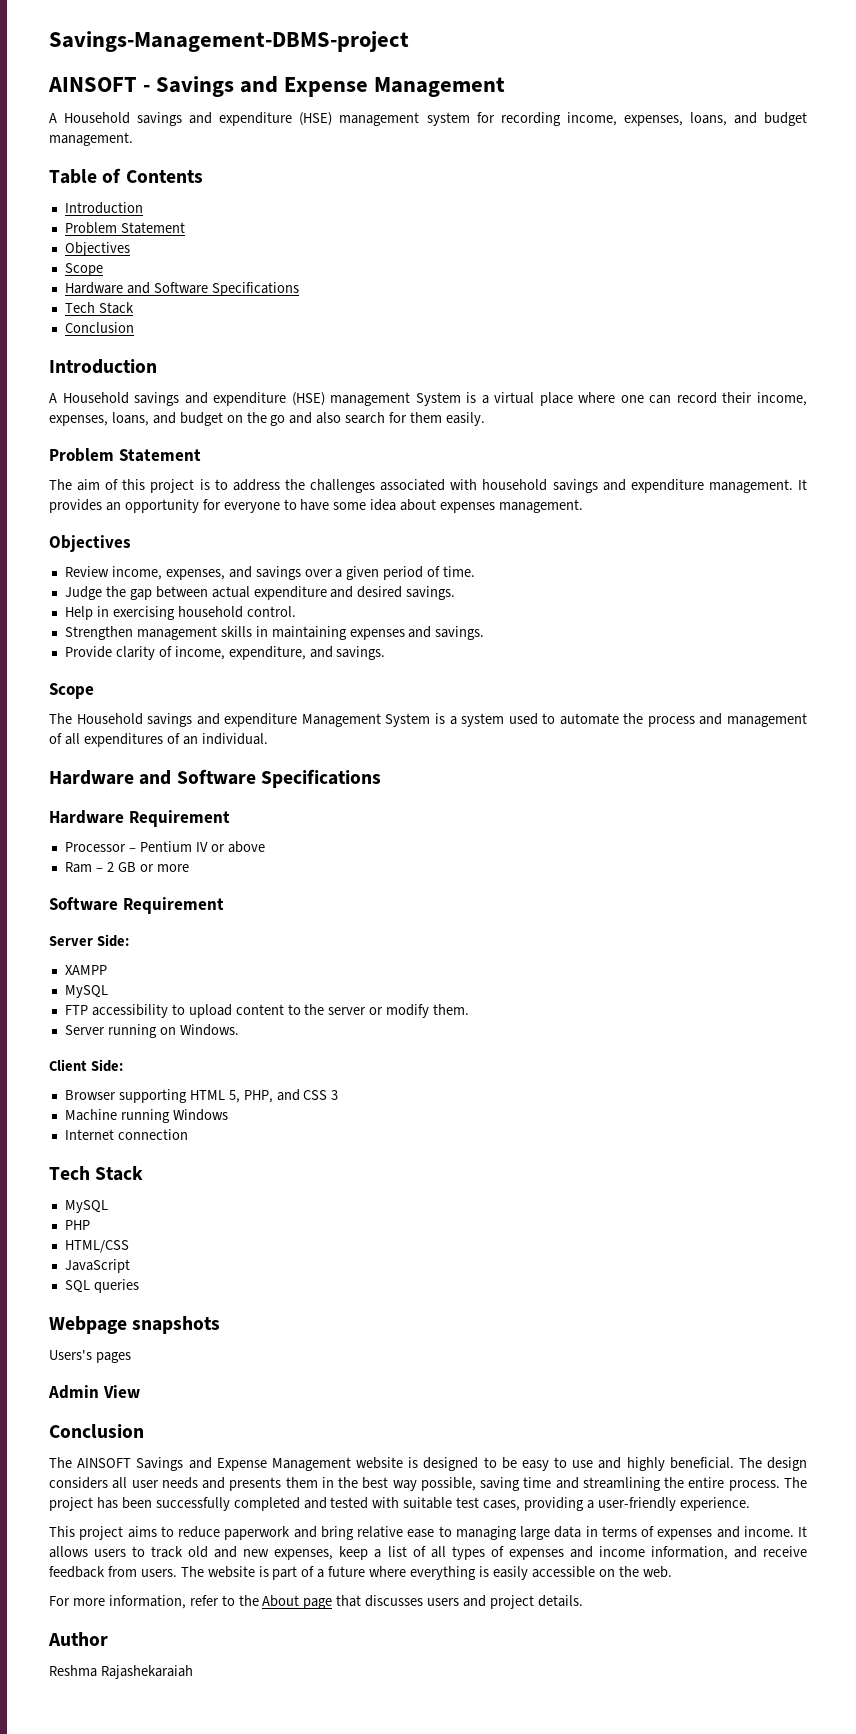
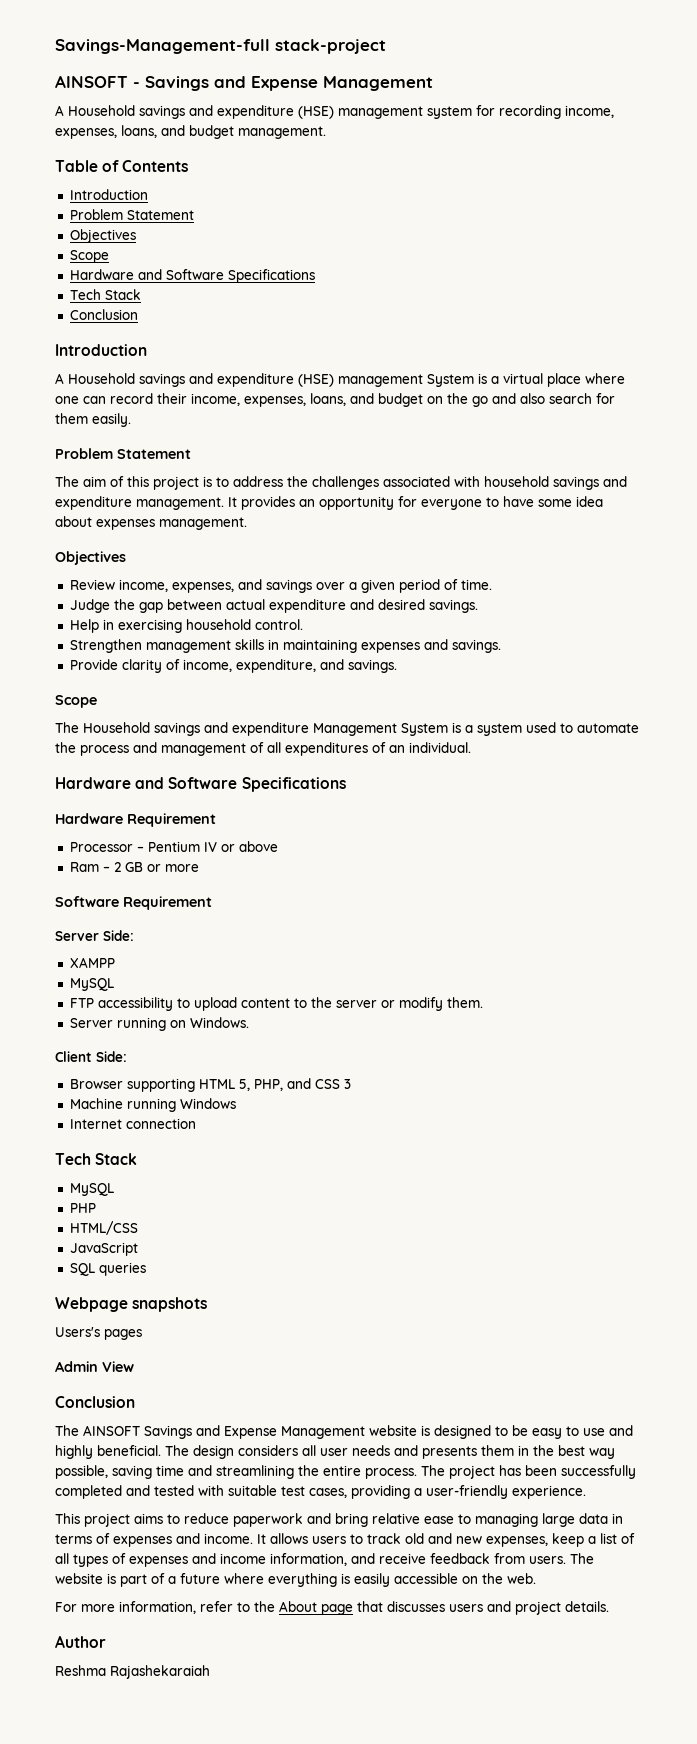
- Savings-Management-DBMS-project
+ Savings-Management-full stack-project

